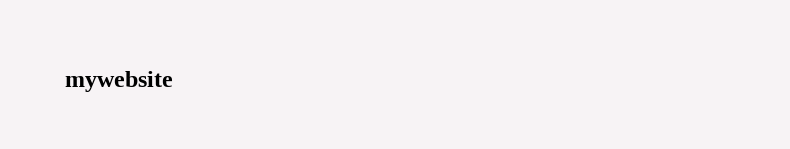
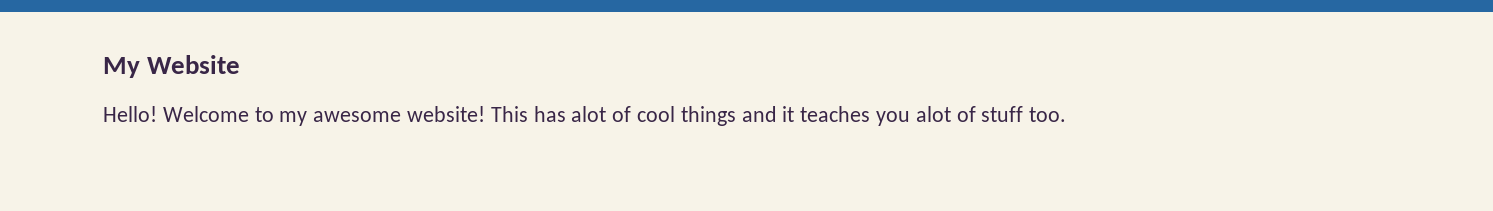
- mywebsite
+ My Website
+ Hello! Welcome to my awesome website! This has alot of cool things and it teaches you alot of stuff too.

